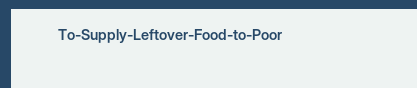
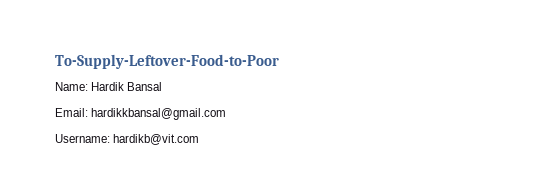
+ Name: Hardik Bansal
+ Email: hardikkbansal@gmail.com
+ Username: hardikb@vit.com

